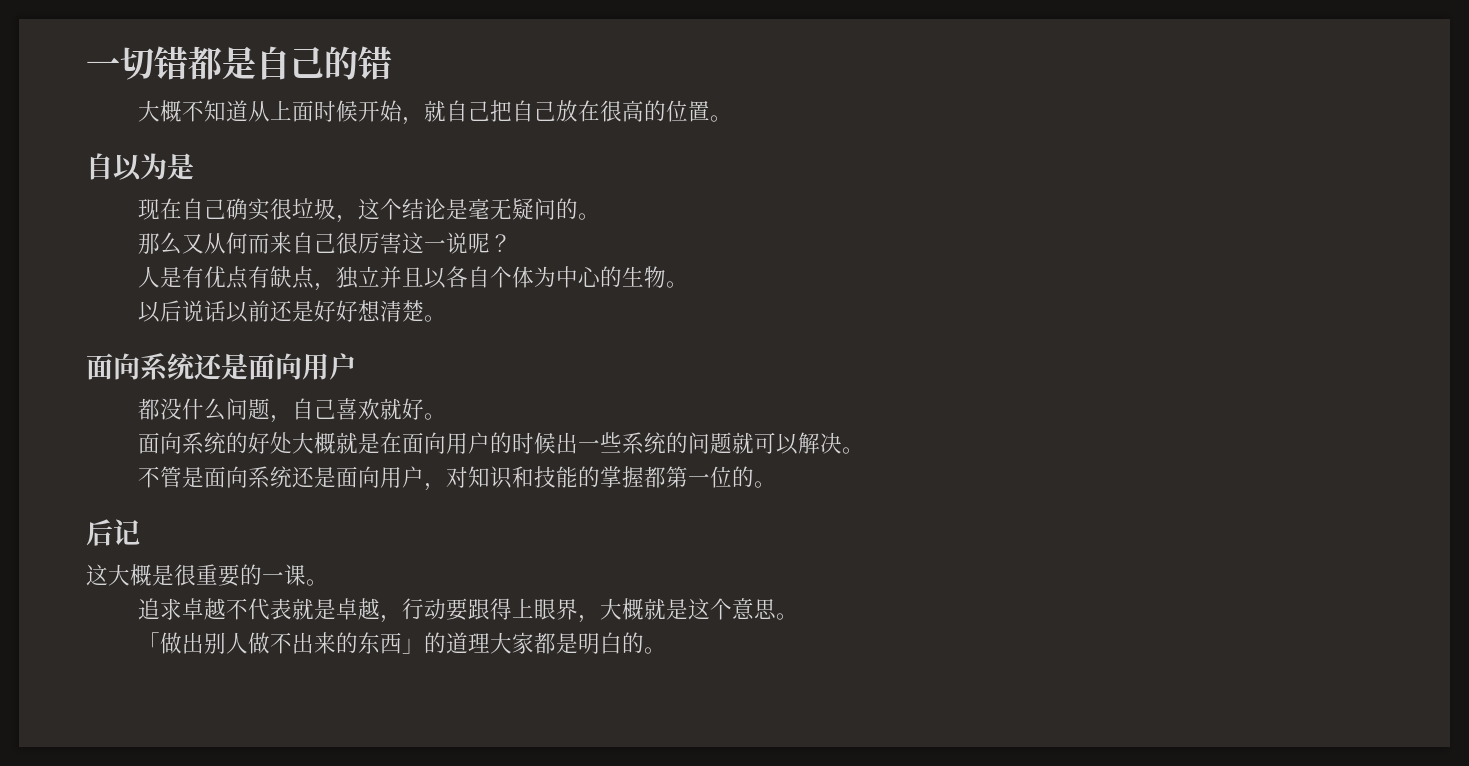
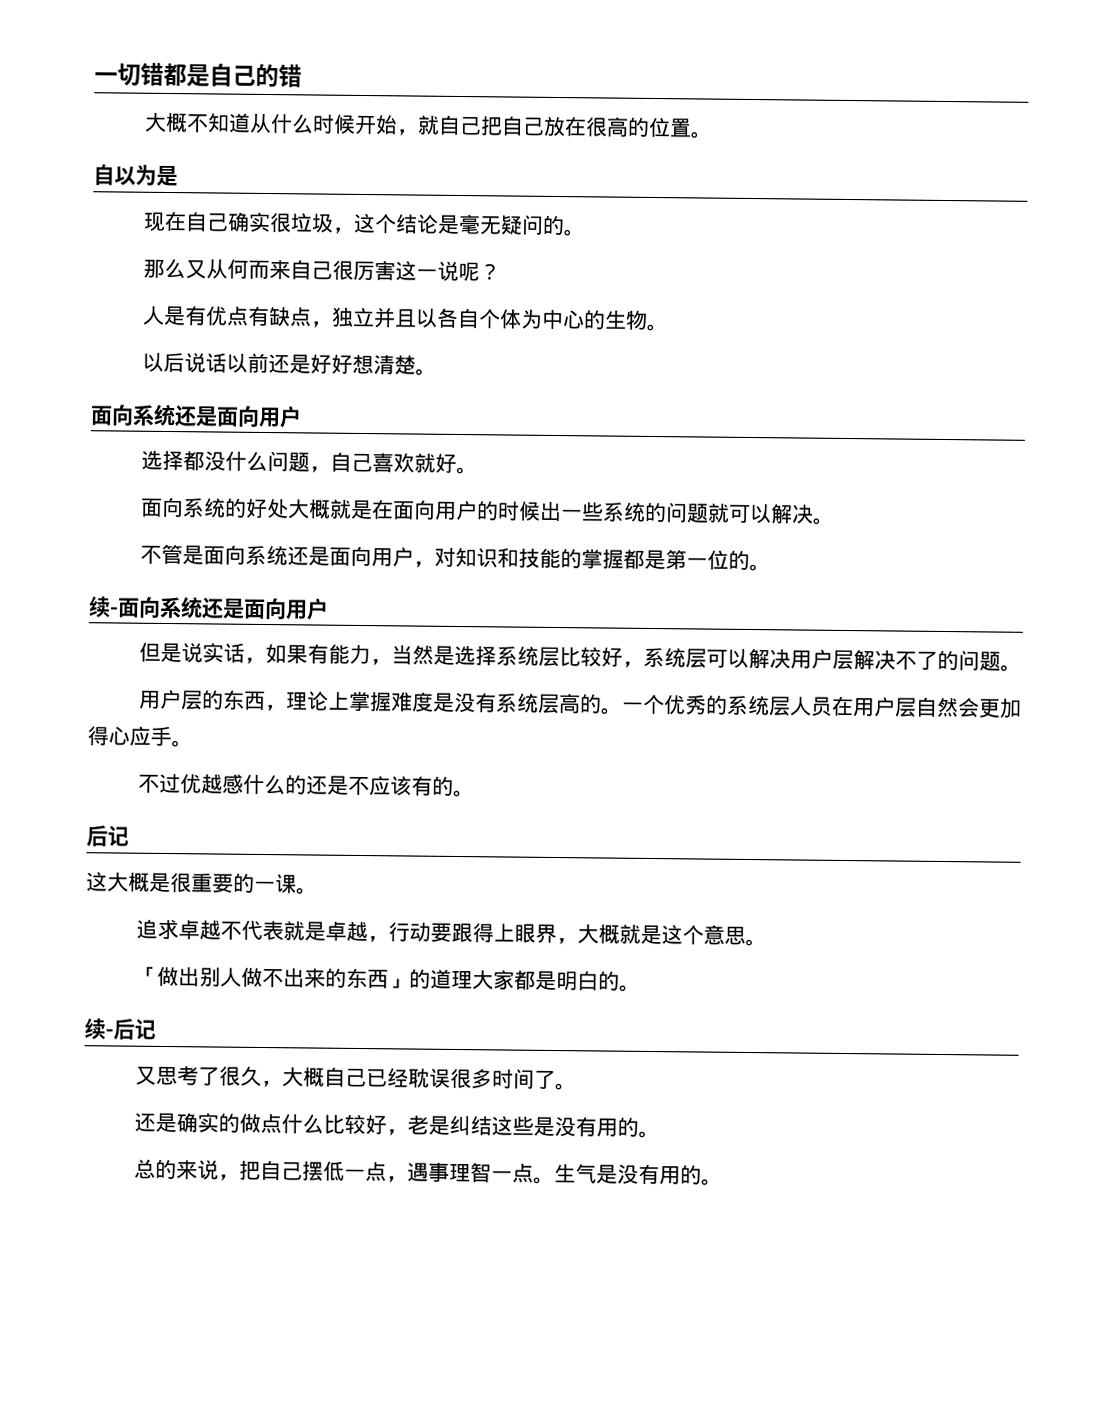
- 大概不知道从上面时候开始，就自己把自己放在很高的位置。
+ 大概不知道从什么时候开始，就自己把自己放在很高的位置。
- 都没什么问题，自己喜欢就好。
+ 选择都没什么问题，自己喜欢就好。
- 不管是面向系统还是面向用户，对知识和技能的掌握都第一位的。
+ 不管是面向系统还是面向用户，对知识和技能的掌握都是第一位的。
+ 续-面向系统还是面向用户
+ 但是说实话，如果有能力，当然是选择系统层比较好，系统层可以解决用户层解决不了的问题。
+ 用户层的东西，理论上掌握难度是没有系统层高的。一个优秀的系统层人员在用户层自然会更加得心应手。
+ 不过优越感什么的还是不应该有的。
+ 续-后记
+ 又思考了很久，大概自己已经耽误很多时间了。
+ 还是确实的做点什么比较好，老是纠结这些是没有用的。
+ 总的来说，把自己摆低一点，遇事理智一点。生气是没有用的。

